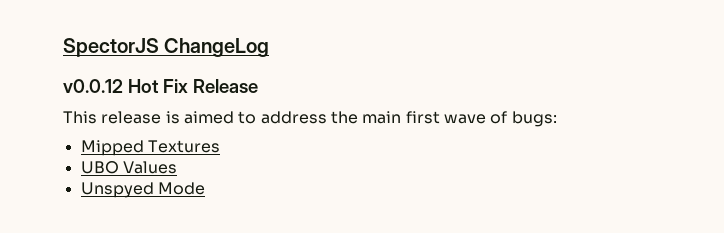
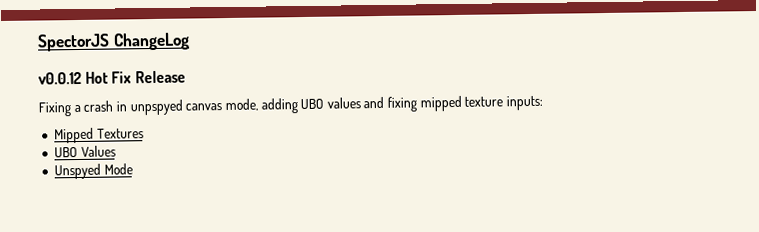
- This release is aimed to address the main first wave of bugs:
+ Fixing a crash in unpspyed canvas mode, adding UBO values and fixing mipped texture inputs:

